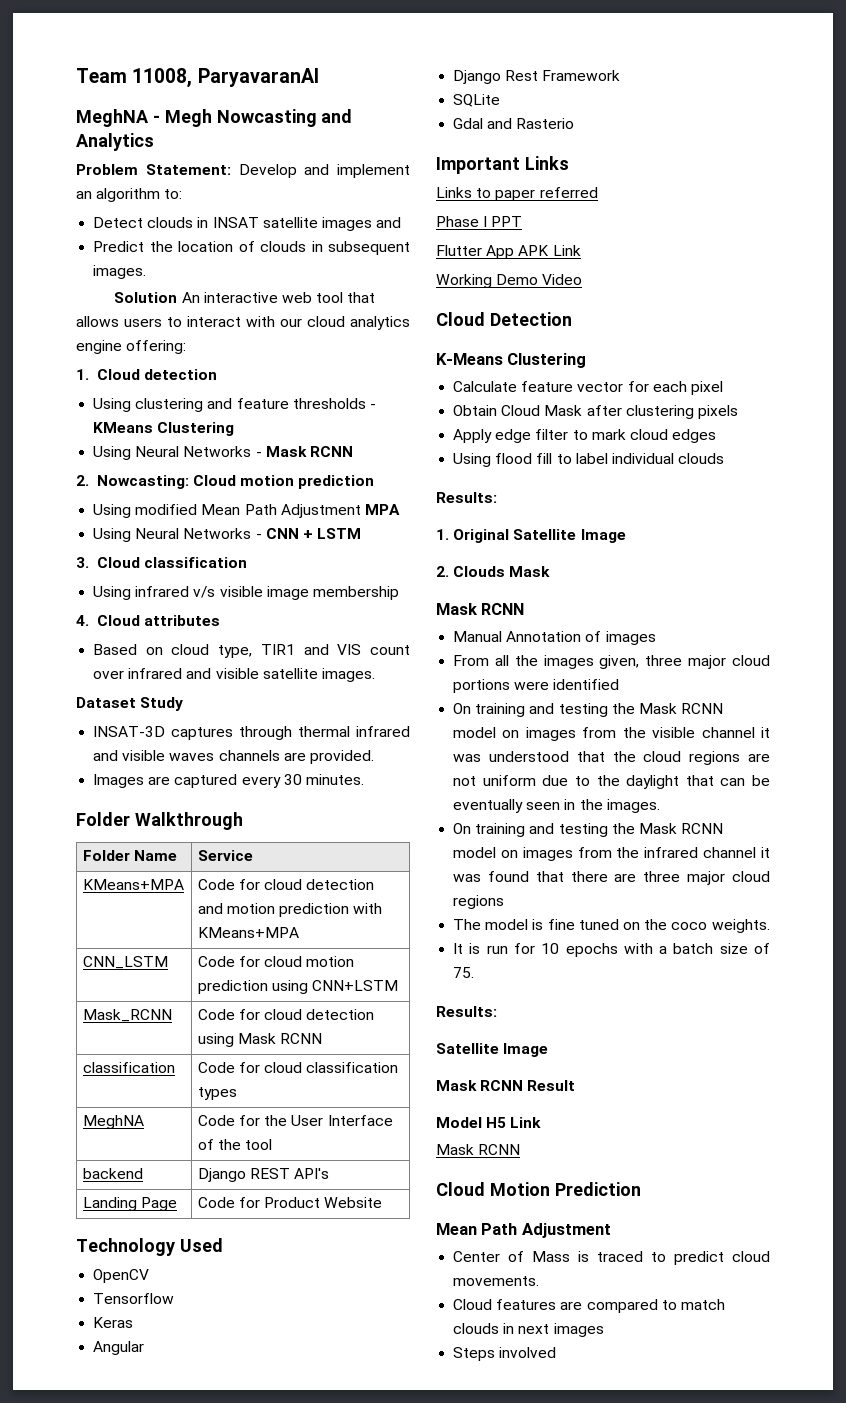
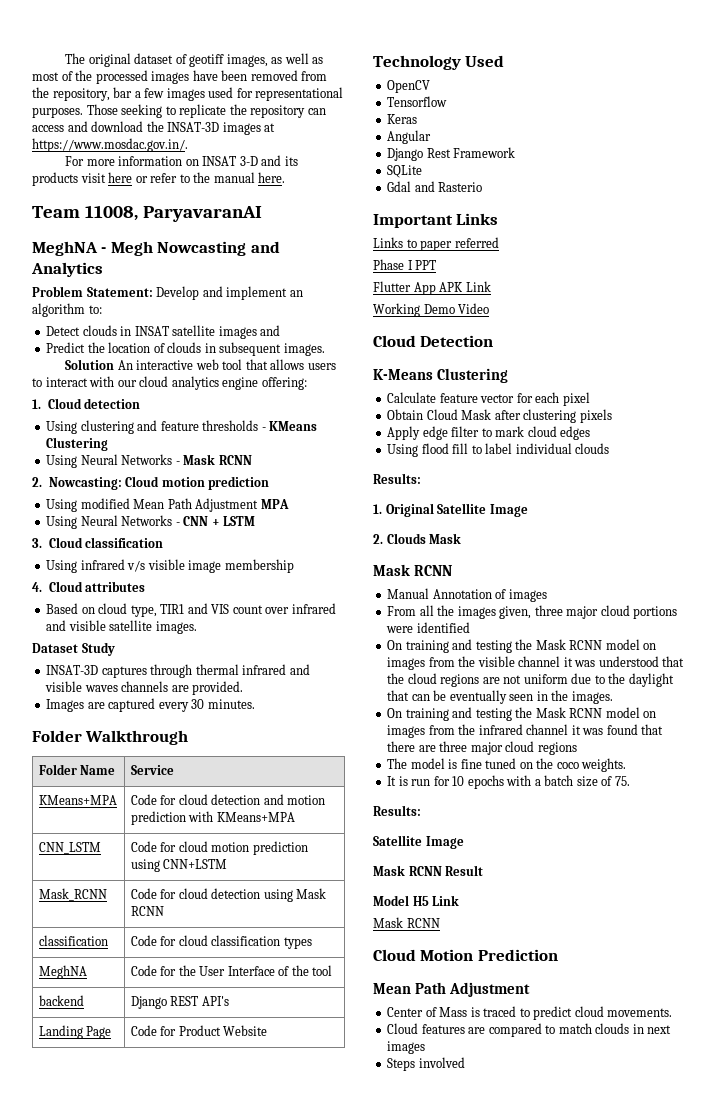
+ The original dataset of geotiff images, as well as most of the processed images have been removed from the repository, bar a few images used for representational purposes. Those seeking to replicate the repository can access and download the INSAT-3D images at https://www.mosdac.gov.in/.
+ For more information on INSAT 3-D and its products visit here or refer to the manual here.

